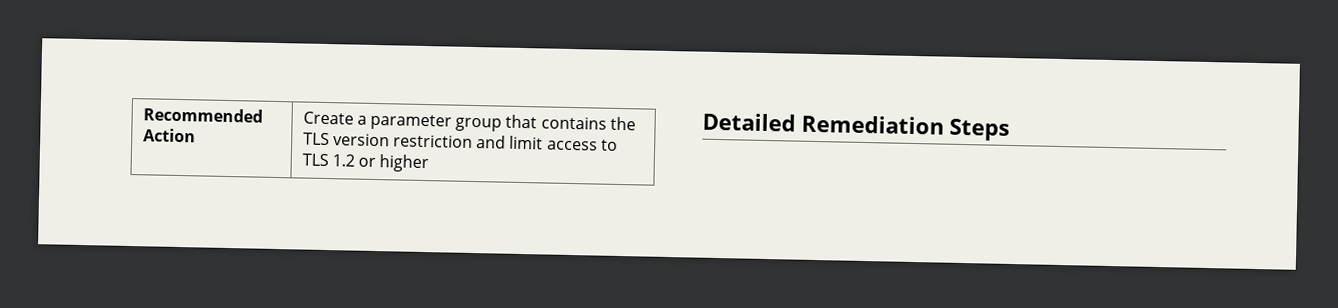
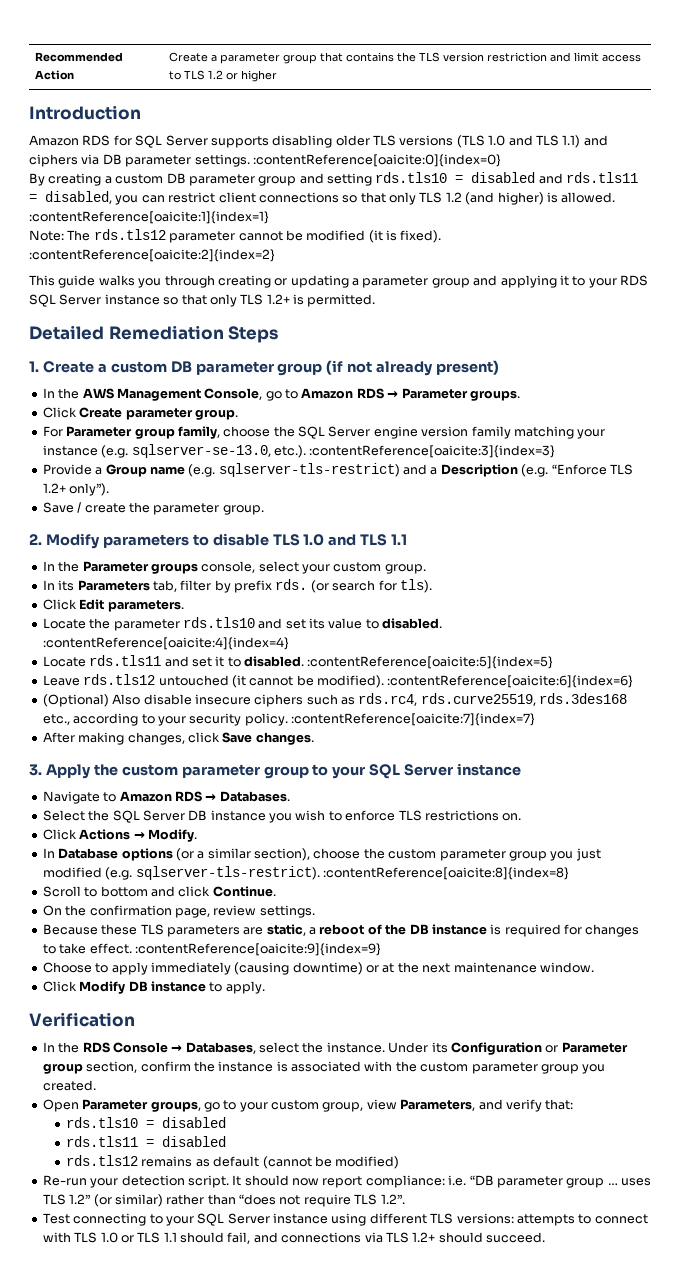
+ Introduction
+ Amazon RDS for SQL Server supports disabling older TLS versions (TLS 1.0 and TLS 1.1) and ciphers via DB parameter settings. :contentReference[oaicite:0]{index=0}
+ By creating a custom DB parameter group and setting rds.tls10 = disabled and rds.tls11 = disabled, you can restrict client connections so that only TLS 1.2 (and higher) is allowed. :contentReference[oaicite:1]{index=1}
+ Note: The rds.tls12 parameter cannot be modified (it is fixed). :contentReference[oaicite:2]{index=2}
+ This guide walks you through creating or updating a parameter group and applying it to your RDS SQL Server instance so that only TLS 1.2+ is permitted.
  Detailed Remediation Steps
+ 1. Create a custom DB parameter group (if not already present)
+ In the AWS Management Console, go to Amazon RDS → Parameter groups.
+ Click Create parameter group.
+ For Parameter group family, choose the SQL Server engine version family matching your instance (e.g. sqlserver-se-13.0, etc.). :contentReference[oaicite:3]{index=3}
+ Provide a Group name (e.g. sqlserver-tls-restrict) and a Description (e.g. “Enforce TLS 1.2+ only”).
+ Save / create the parameter group.
+ 2. Modify parameters to disable TLS 1.0 and TLS 1.1
+ In the Parameter groups console, select your custom group.
+ In its Parameters tab, filter by prefix rds. (or search for tls).
+ Click Edit parameters.
+ Locate the parameter rds.tls10 and set its value to disabled. :contentReference[oaicite:4]{index=4}
+ Locate rds.tls11 and set it to disabled. :contentReference[oaicite:5]{index=5}
+ Leave rds.tls12 untouched (it cannot be modified). :contentReference[oaicite:6]{index=6}
+ (Optional) Also disable insecure ciphers such as rds.rc4, rds.curve25519, rds.3des168 etc., according to your security policy. :contentReference[oaicite:7]{index=7}
+ After making changes, click Save changes.
+ 3. Apply the custom parameter group to your SQL Server instance
+ Navigate to Amazon RDS → Databases.
+ Select the SQL Server DB instance you wish to enforce TLS restrictions on.
+ Click Actions → Modify.
+ In Database options (or a similar section), choose the custom parameter group you just modified (e.g. sqlserver-tls-restrict). :contentReference[oaicite:8]{index=8}
+ Scroll to bottom and click Continue.
+ On the confirmation page, review settings.
+ Because these TLS parameters are static, a reboot of the DB instance is required for changes to take effect. :contentReference[oaicite:9]{index=9}
+ Choose to apply immediately (causing downtime) or at the next maintenance window.
+ Click Modify DB instance to apply.
+ Verification
+ In the RDS Console → Databases, select the instance. Under its Configuration or Parameter group section, confirm the instance is associated with the custom parameter group you created.
+ Open Parameter groups, go to your custom group, view Parameters, and verify that:
+ rds.tls10 = disabled
+ rds.tls11 = disabled
+ rds.tls12 remains as default (cannot be modified)
+ Re-run your detection script. It should now report compliance: i.e. “DB parameter group … uses TLS 1.2” (or similar) rather than “does not require TLS 1.2”.
+ Test connecting to your SQL Server instance using different TLS versions: attempts to connect with TLS 1.0 or TLS 1.1 should fail, and connections via TLS 1.2+ should succeed.

